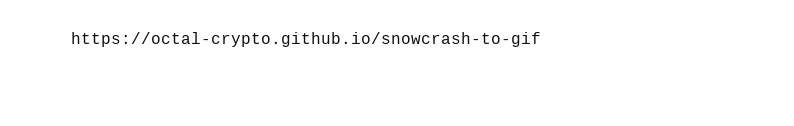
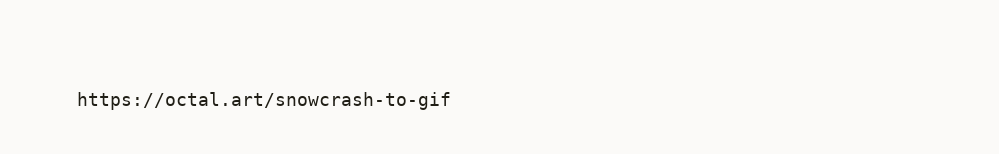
- https://octal-crypto.github.io/snowcrash-to-gif
+ https://octal.art/snowcrash-to-gif

